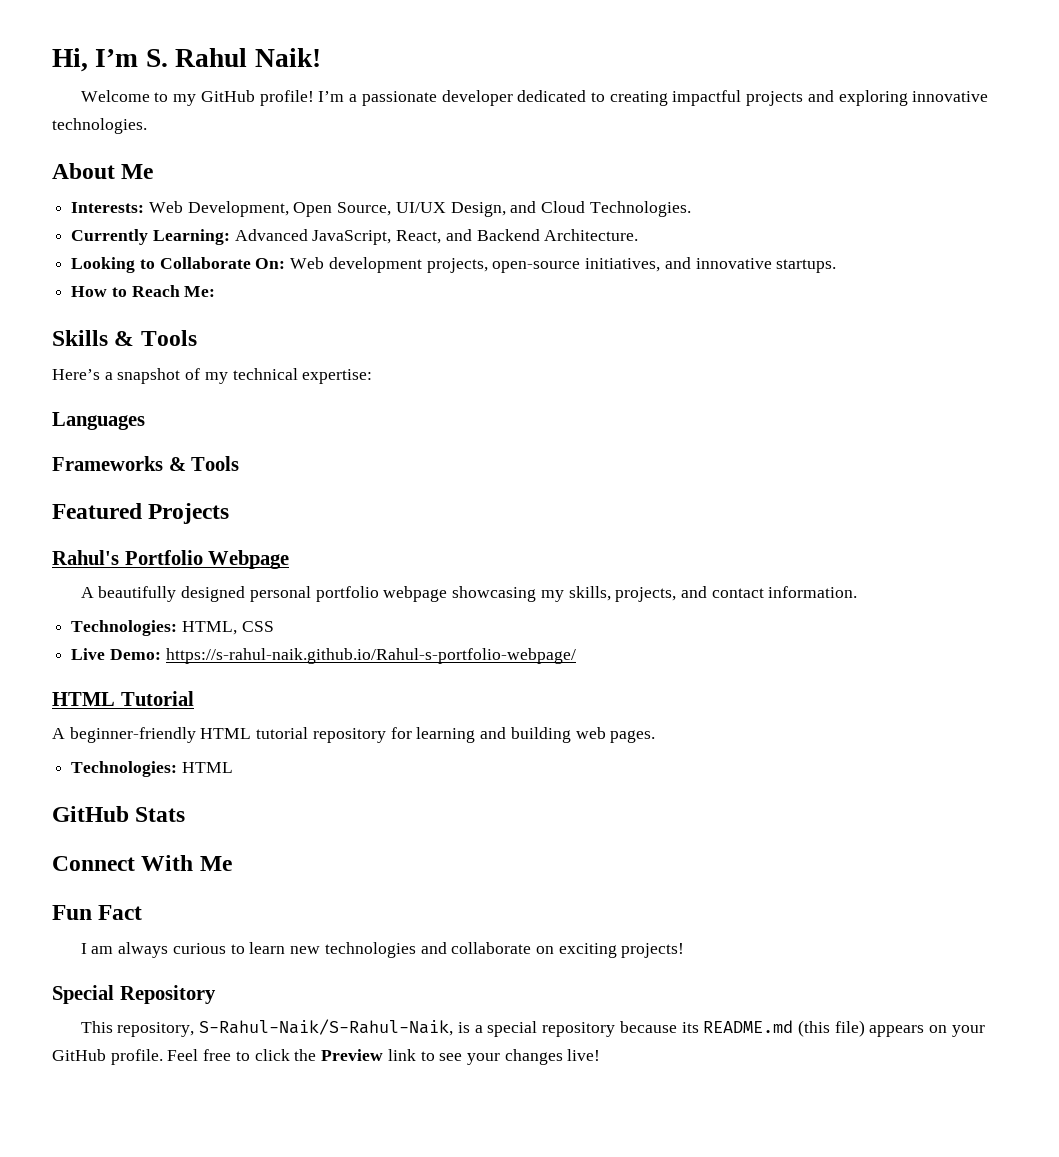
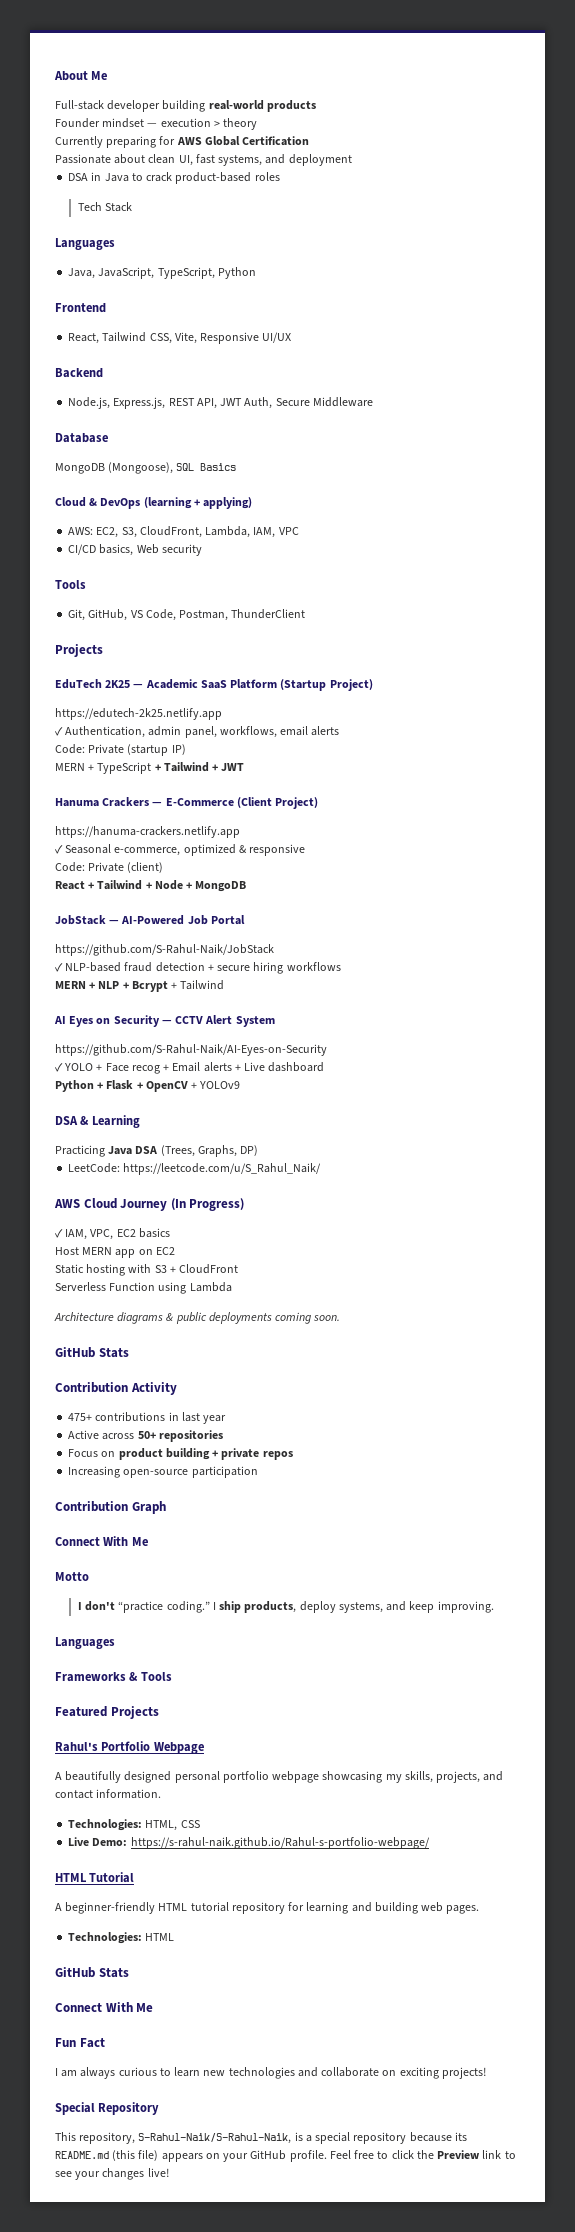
- Hi, I’m S. Rahul Naik!
- Welcome to my GitHub profile! I’m a passionate developer dedicated to creating impactful projects and exploring innovative technologies.
  About Me
- Interests: Web Development, Open Source, UI/UX Design, and Cloud Technologies.
- Currently Learning: Advanced JavaScript, React, and Backend Architecture.
- Looking to Collaborate On: Web development projects, open-source initiatives, and innovative startups.
- How to Reach Me:
- Skills & Tools
- Here’s a snapshot of my technical expertise:
+ Full-stack developer building real-world products
+ Founder mindset — execution > theory
+ Currently preparing for AWS Global Certification
+ Passionate about clean UI, fast systems, and deployment
+ DSA in Java to crack product-based roles
+ Tech Stack
+ Languages
+ Java, JavaScript, TypeScript, Python
+ Frontend
+ React, Tailwind CSS, Vite, Responsive UI/UX
+ Backend
+ Node.js, Express.js, REST API, JWT Auth, Secure Middleware
+ Database
+ MongoDB (Mongoose), SQL Basics
+ Cloud & DevOps (learning + applying)
+ AWS: EC2, S3, CloudFront, Lambda, IAM, VPC
+ CI/CD basics, Web security
+ Tools
+ Git, GitHub, VS Code, Postman, ThunderClient
+ Projects
+ EduTech 2K25 — Academic SaaS Platform (Startup Project)
+ https://edutech-2k25.netlify.app
+ ✓ Authentication, admin panel, workflows, email alerts
+ Code: Private (startup IP)
+ MERN + TypeScript + Tailwind + JWT
+ Hanuma Crackers — E-Commerce (Client Project)
+ https://hanuma-crackers.netlify.app
+ ✓ Seasonal e-commerce, optimized & responsive
+ Code: Private (client)
+ React + Tailwind + Node + MongoDB
+ JobStack — AI-Powered Job Portal
+ https://github.com/S-Rahul-Naik/JobStack
+ ✓ NLP-based fraud detection + secure hiring workflows
+ MERN + NLP + Bcrypt + Tailwind
+ AI Eyes on Security — CCTV Alert System
+ https://github.com/S-Rahul-Naik/AI-Eyes-on-Security
+ ✓ YOLO + Face recog + Email alerts + Live dashboard
+ Python + Flask + OpenCV + YOLOv9
+ DSA & Learning
+ Practicing Java DSA (Trees, Graphs, DP)
+ LeetCode: https://leetcode.com/u/S_Rahul_Naik/
+ AWS Cloud Journey (In Progress)
+ ✓ IAM, VPC, EC2 basics
+ Host MERN app on EC2
+ Static hosting with S3 + CloudFront
+ Serverless Function using Lambda
+ Architecture diagrams & public deployments coming soon.
+ GitHub Stats
+ Contribution Activity
+ 475+ contributions in last year
+ Active across 50+ repositories
+ Focus on product building + private repos
+ Increasing open-source participation
+ Contribution Graph
+ Connect With Me
+ Motto
+ I don't “practice coding.” I ship products, deploy systems, and keep improving.

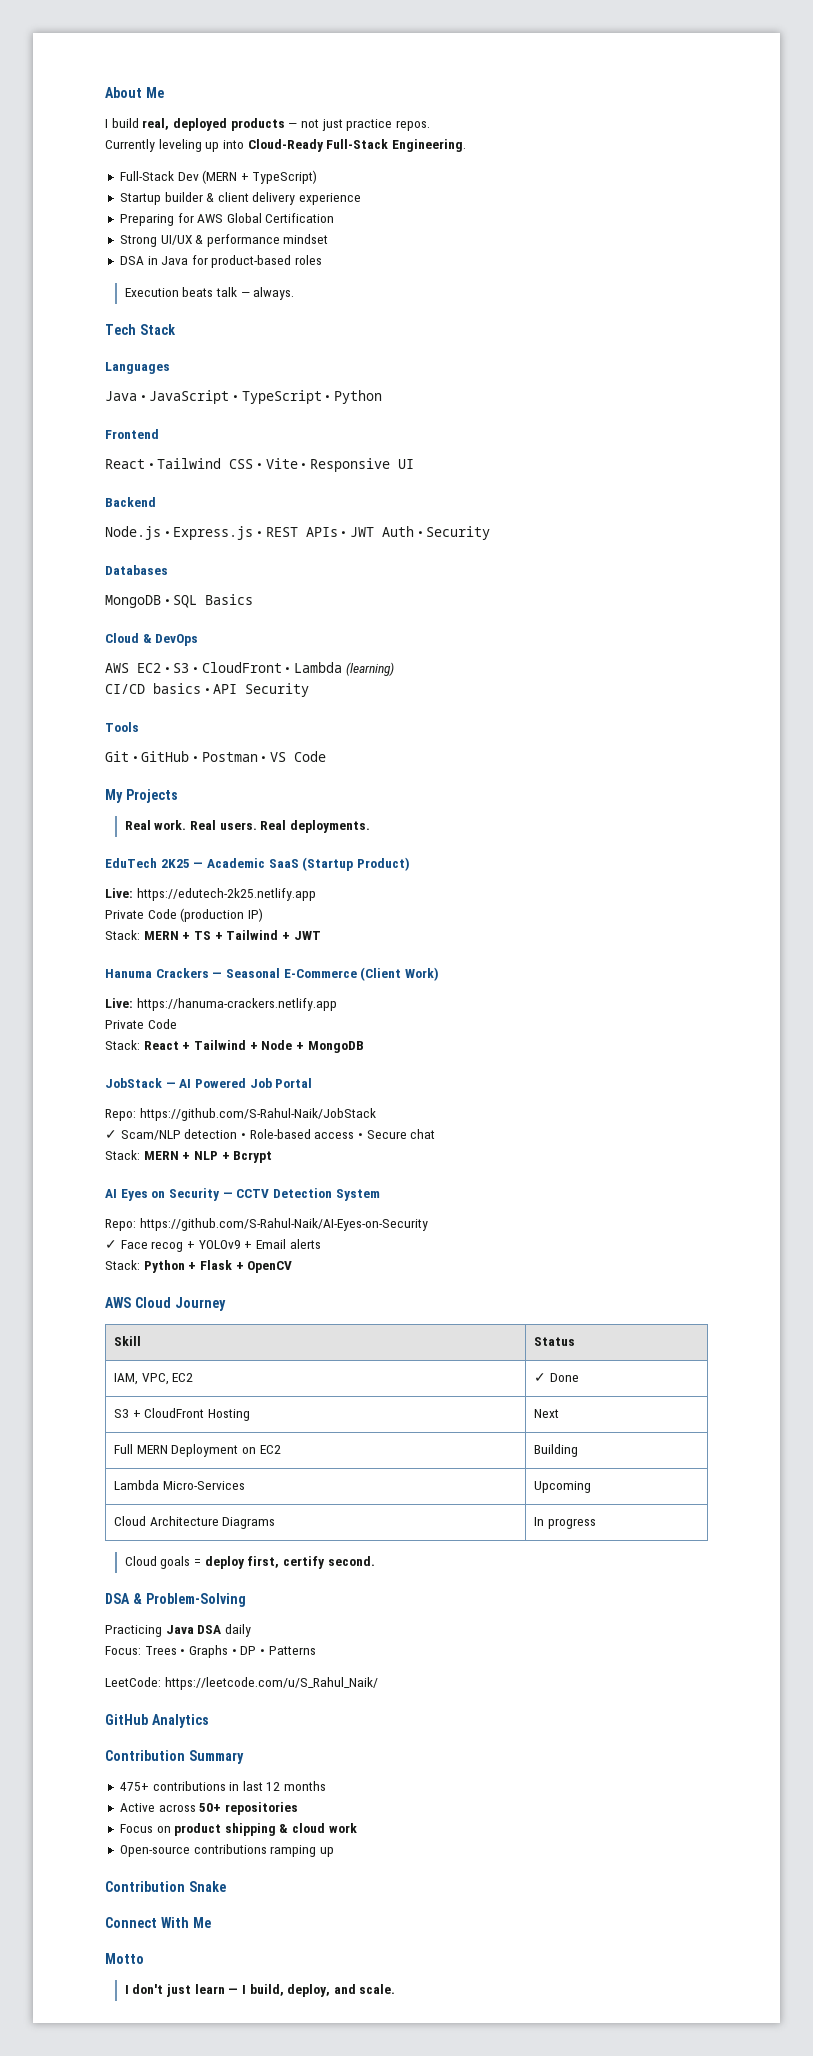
- Full-stack developer building real-world products
- Founder mindset — execution > theory
- Currently preparing for AWS Global Certification
- Passionate about clean UI, fast systems, and deployment
+ I build real, deployed products — not just practice repos.
+ Currently leveling up into Cloud-Ready Full-Stack Engineering.
+ Full-Stack Dev (MERN + TypeScript)
+ Startup builder & client delivery experience
+ Preparing for AWS Global Certification
+ Strong UI/UX & performance mindset
- DSA in Java to crack product-based roles
+ DSA in Java for product-based roles
+ Execution beats talk — always.
  Tech Stack
  Languages
- Java, JavaScript, TypeScript, Python
+ Java • JavaScript • TypeScript • Python
  Frontend
- React, Tailwind CSS, Vite, Responsive UI/UX
+ React • Tailwind CSS • Vite • Responsive UI
  Backend
- Node.js, Express.js, REST API, JWT Auth, Secure Middleware
- Database
- MongoDB (Mongoose), SQL Basics
+ Node.js • Express.js • REST APIs • JWT Auth • Security
+ Databases
+ MongoDB • SQL Basics
- Cloud & DevOps (learning + applying)
- AWS: EC2, S3, CloudFront, Lambda, IAM, VPC
- CI/CD basics, Web security
+ Cloud & DevOps
+ AWS EC2 • S3 • CloudFront • Lambda (learning)
+ CI/CD basics • API Security
  Tools
- Git, GitHub, VS Code, Postman, ThunderClient
- Projects
+ Git • GitHub • Postman • VS Code
+ My Projects
+ Real work. Real users. Real deployments.
- EduTech 2K25 — Academic SaaS Platform (Startup Project)
- https://edutech-2k25.netlify.app
- ✓ Authentication, admin panel, workflows, email alerts
- Code: Private (startup IP)
+ EduTech 2K25 — Academic SaaS (Startup Product)
+ Live: https://edutech-2k25.netlify.app
+ Private Code (production IP)
- MERN + TypeScript + Tailwind + JWT
+ Stack: MERN + TS + Tailwind + JWT
- Hanuma Crackers — E-Commerce (Client Project)
- https://hanuma-crackers.netlify.app
- ✓ Seasonal e-commerce, optimized & responsive
- Code: Private (client)
- React + Tailwind + Node + MongoDB
+ Hanuma Crackers — Seasonal E-Commerce (Client Work)
+ Live: https://hanuma-crackers.netlify.app
+ Private Code
+ Stack: React + Tailwind + Node + MongoDB
- JobStack — AI-Powered Job Portal
+ JobStack — AI Powered Job Portal
- https://github.com/S-Rahul-Naik/JobStack
+ Repo: https://github.com/S-Rahul-Naik/JobStack
- ✓ NLP-based fraud detection + secure hiring workflows
- MERN + NLP + Bcrypt + Tailwind
+ ✓ Scam/NLP detection • Role-based access • Secure chat
+ Stack: MERN + NLP + Bcrypt
- AI Eyes on Security — CCTV Alert System
+ AI Eyes on Security — CCTV Detection System
- https://github.com/S-Rahul-Naik/AI-Eyes-on-Security
+ Repo: https://github.com/S-Rahul-Naik/AI-Eyes-on-Security
- ✓ YOLO + Face recog + Email alerts + Live dashboard
- Python + Flask + OpenCV + YOLOv9
+ ✓ Face recog + YOLOv9 + Email alerts
+ Stack: Python + Flask + OpenCV
+ AWS Cloud Journey
+ Skill | Status
+ IAM, VPC, EC2 | ✓ Done
+ S3 + CloudFront Hosting | Next
+ Full MERN Deployment on EC2 | Building
+ Lambda Micro-Services | Upcoming
+ Cloud Architecture Diagrams | In progress
+ Cloud goals = deploy first, certify second.
- DSA & Learning
+ DSA & Problem-Solving
- Practicing Java DSA (Trees, Graphs, DP)
+ Practicing Java DSA daily
+ Focus: Trees • Graphs • DP • Patterns
  LeetCode: https://leetcode.com/u/S_Rahul_Naik/
- AWS Cloud Journey (In Progress)
- ✓ IAM, VPC, EC2 basics
- Host MERN app on EC2
- Static hosting with S3 + CloudFront
- Serverless Function using Lambda
- Architecture diagrams & public deployments coming soon.
- GitHub Stats
- Contribution Activity
+ GitHub Analytics
+ Contribution Summary
- 475+ contributions in last year
+ 475+ contributions in last 12 months
- Focus on product building + private repos
- Increasing open-source participation
- Contribution Graph
+ Focus on product shipping & cloud work
+ Open-source contributions ramping up
+ Contribution Snake
- I don't “practice coding.” I ship products, deploy systems, and keep improving.
- Languages
- Frameworks & Tools
- Featured Projects
- Rahul's Portfolio Webpage
- A beautifully designed personal portfolio webpage showcasing my skills, projects, and contact information.
- Technologies: HTML, CSS
- Live Demo: https://s-rahul-naik.github.io/Rahul-s-portfolio-webpage/
- HTML Tutorial
- A beginner-friendly HTML tutorial repository for learning and building web pages.
- Technologies: HTML
- GitHub Stats
- Connect With Me
- Fun Fact
- I am always curious to learn new technologies and collaborate on exciting projects!
- Special Repository
- This repository, S-Rahul-Naik/S-Rahul-Naik, is a special repository because its README.md (this file) appears on your GitHub profile. Feel free to click the Preview link to see your changes live!
+ I don't just learn — I build, deploy, and scale.

